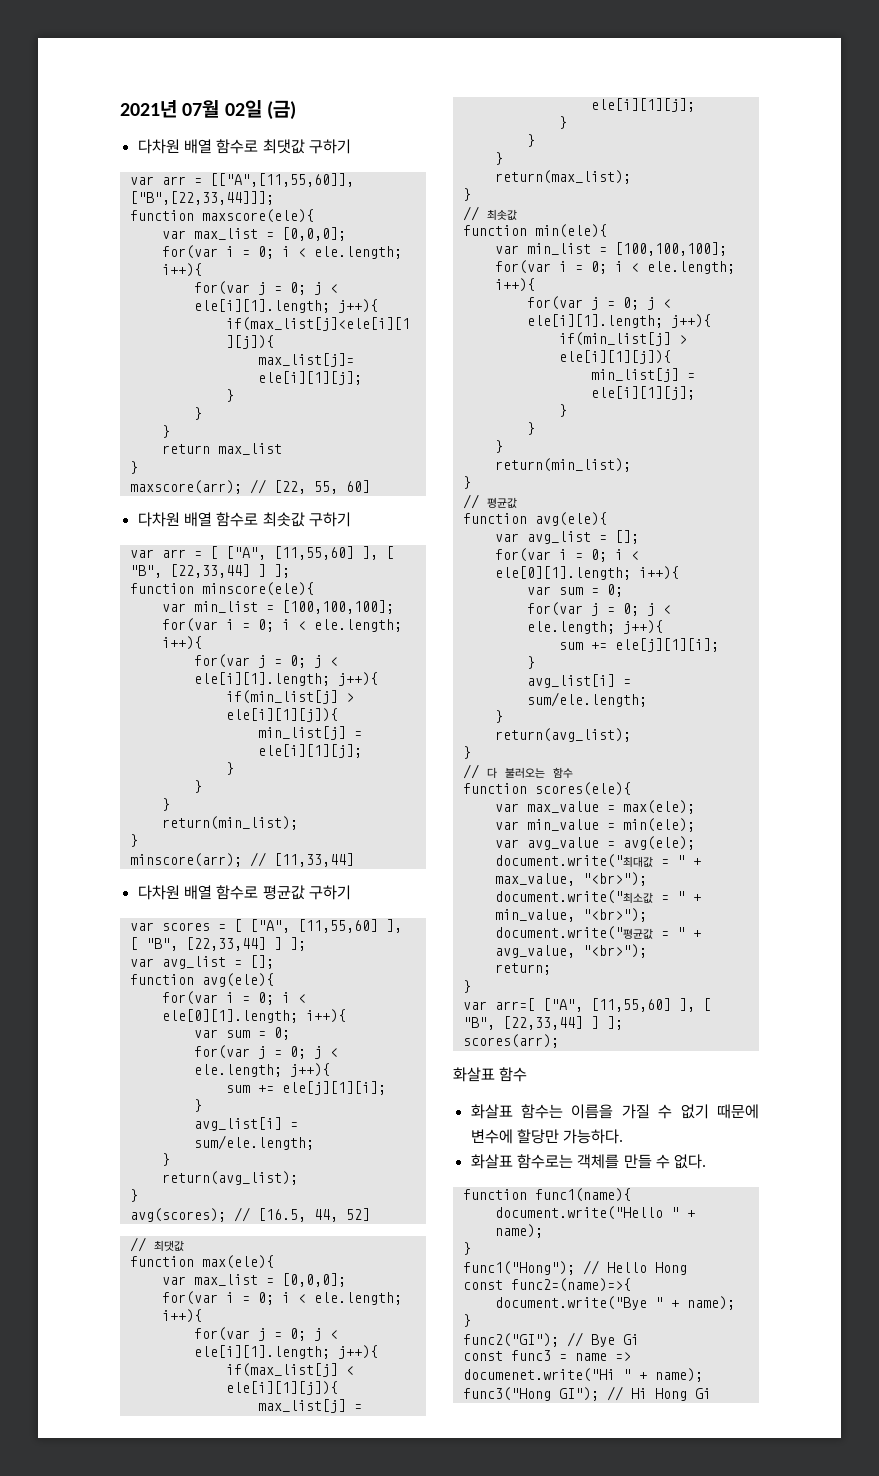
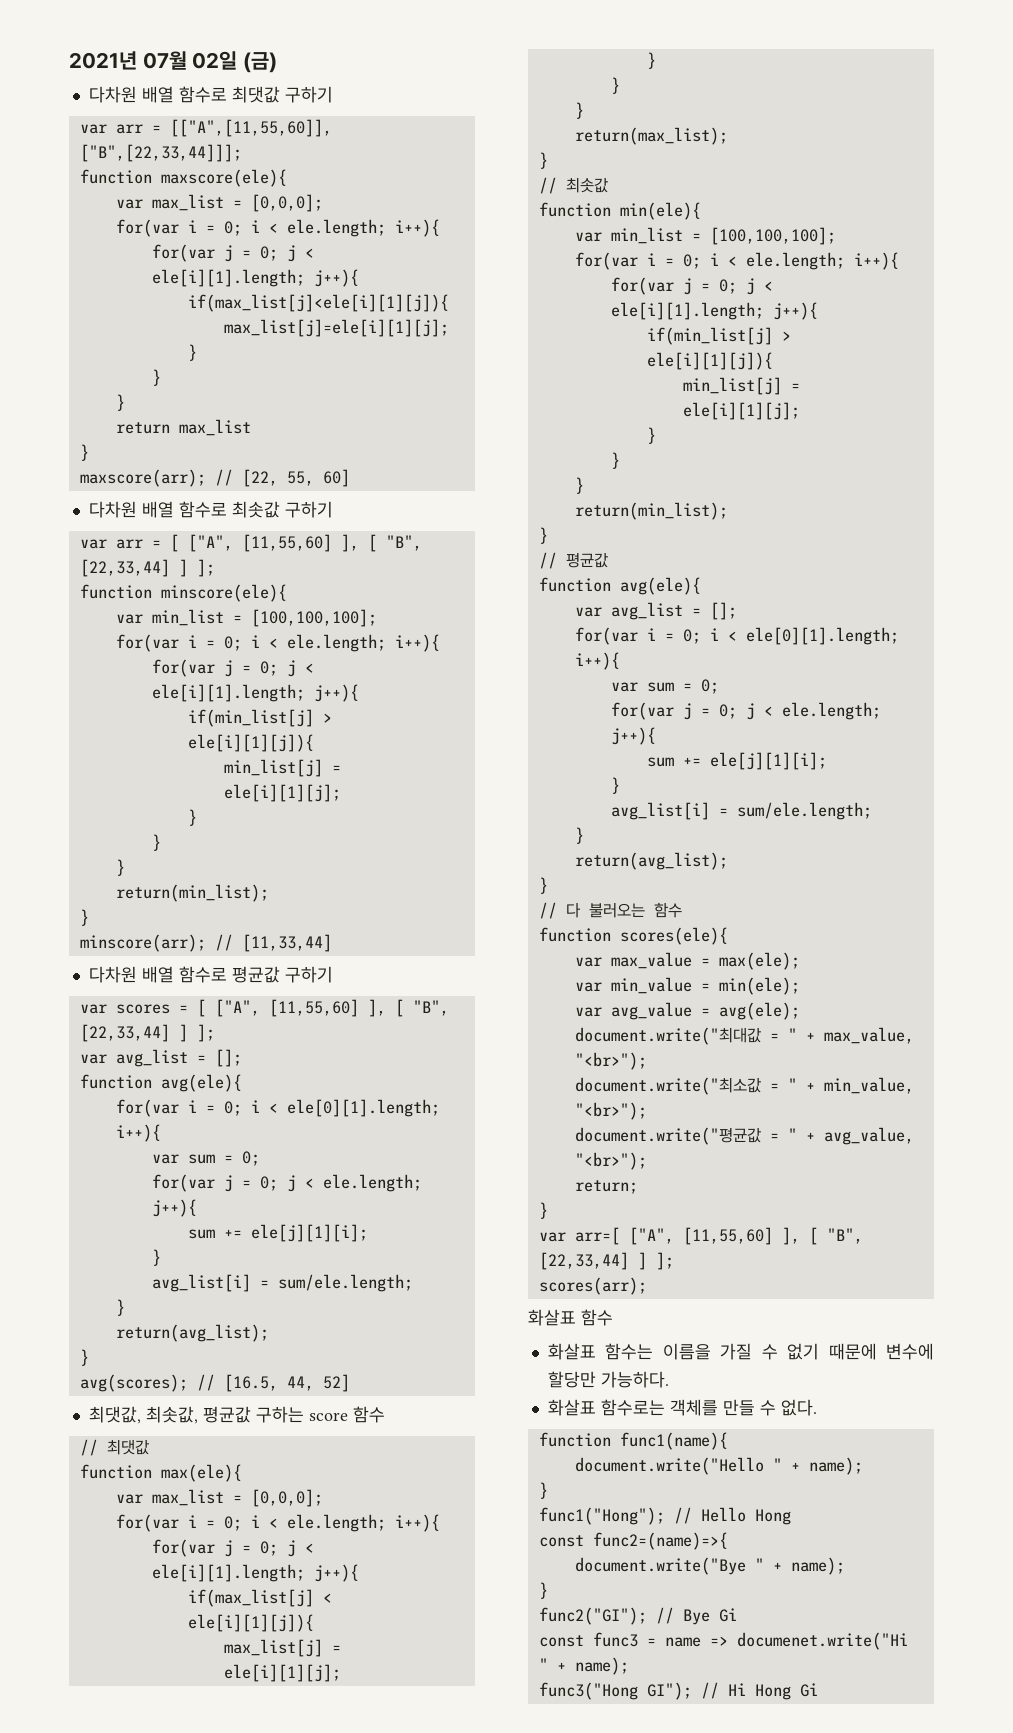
+ 최댓값, 최솟값, 평균값 구하는 score 함수

